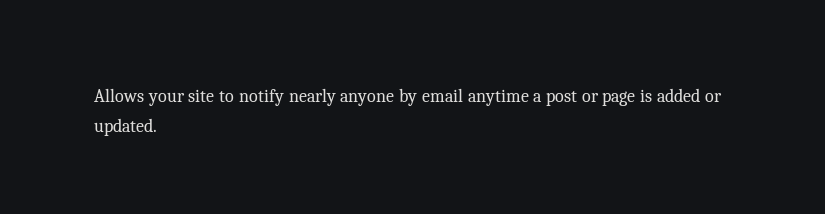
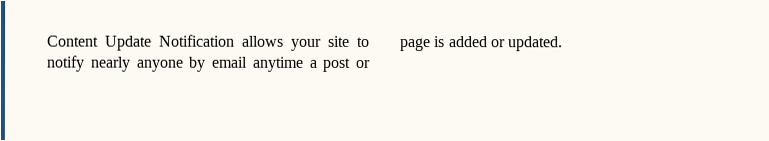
- Allows your site to notify nearly anyone by email anytime a post or page is added or updated.
+ Content Update Notification allows your site to notify nearly anyone by email anytime a post or page is added or updated.

